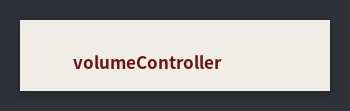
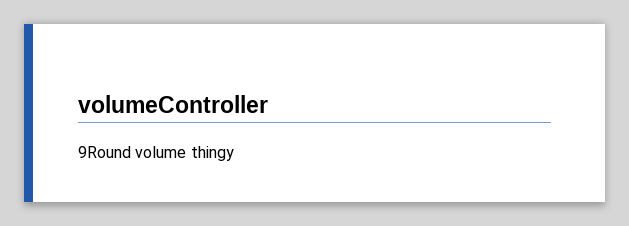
+ 9Round volume thingy

